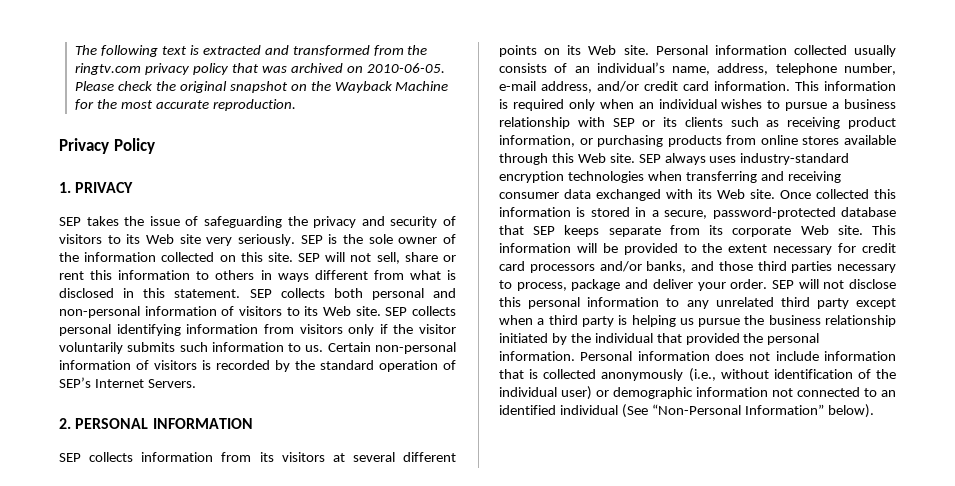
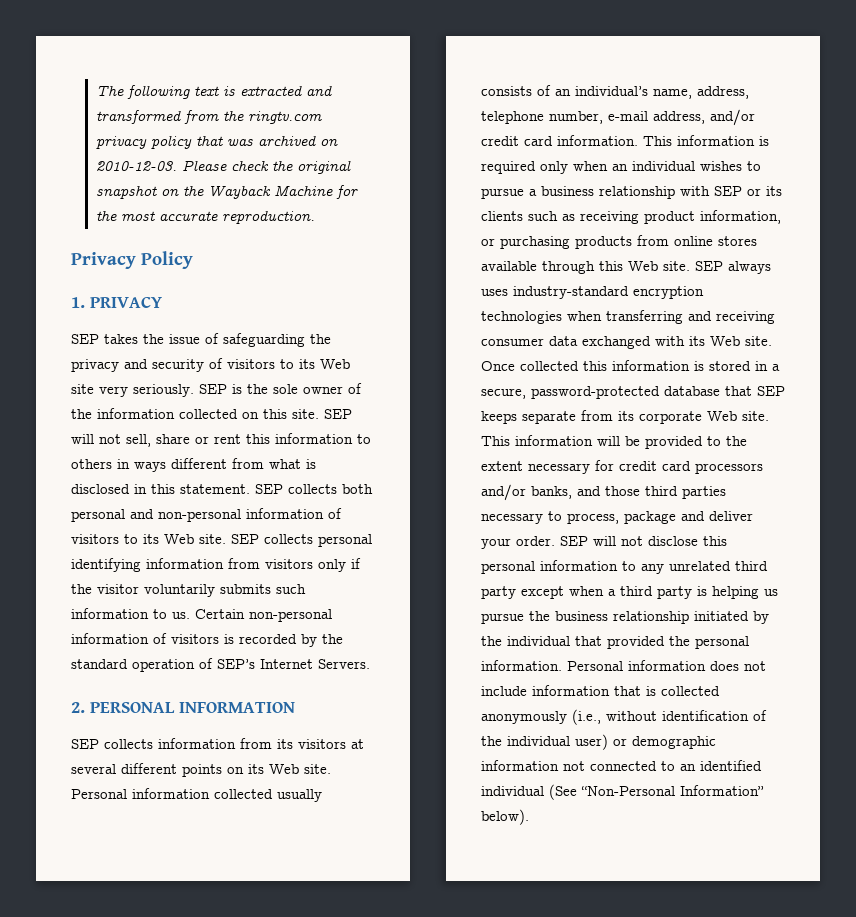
- The following text is extracted and transformed from the ringtv.com privacy policy that was archived on 2010-06-05.
+ The following text is extracted and transformed from the ringtv.com privacy policy that was archived on 2010-12-03.

